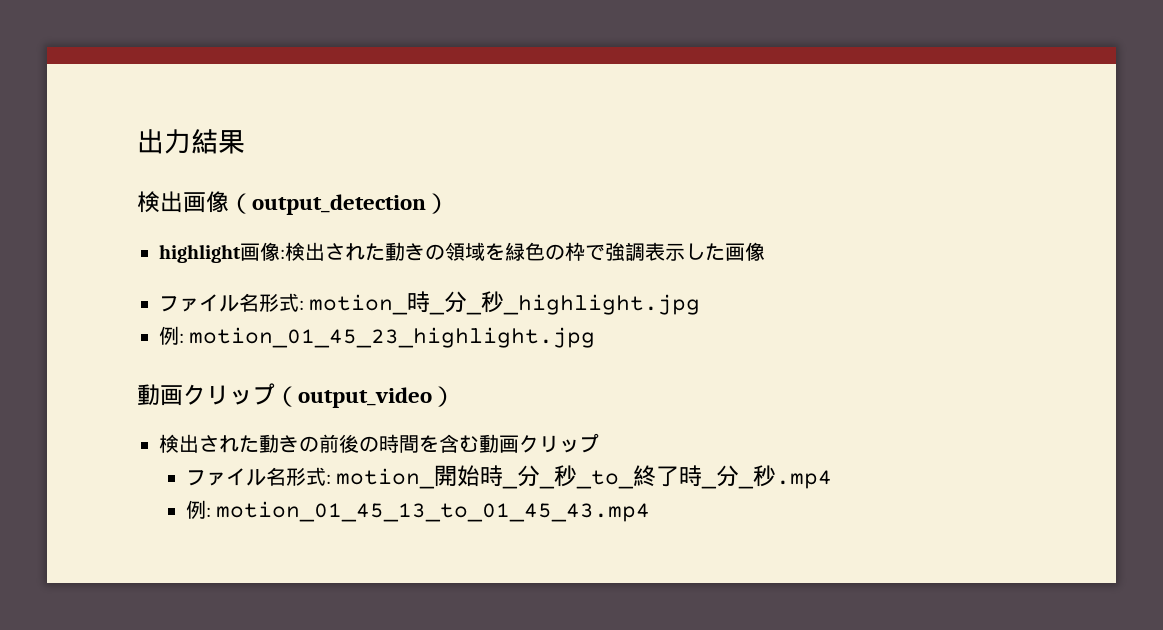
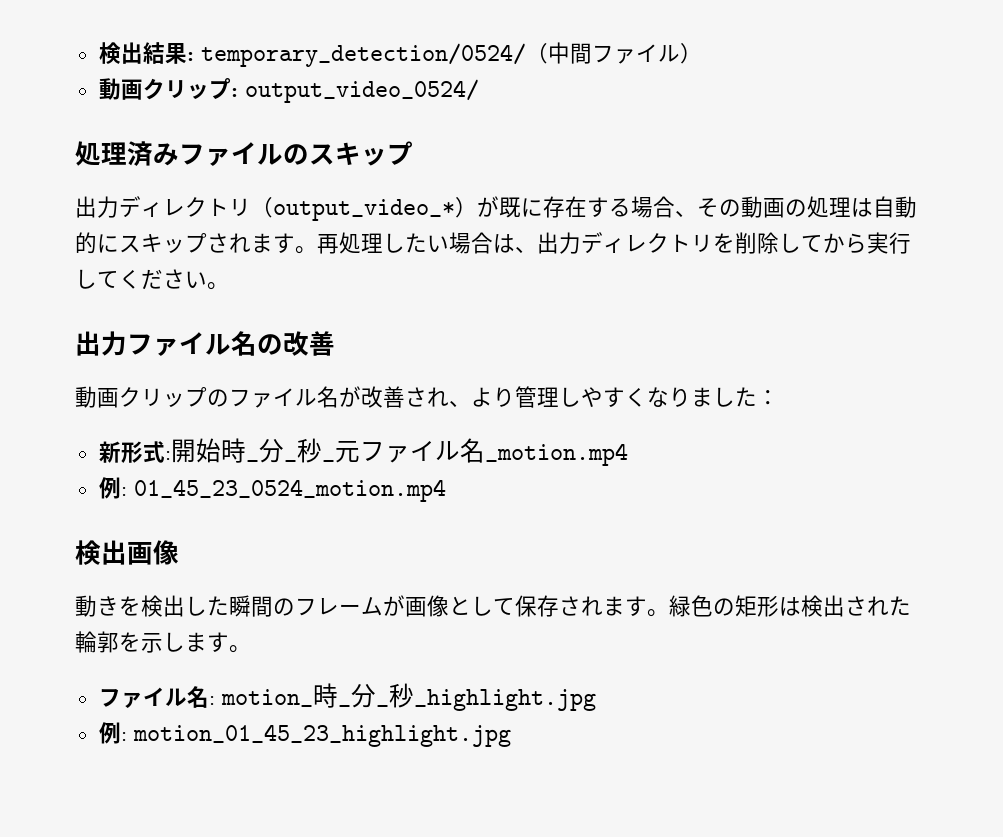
- 出力結果
- 検出画像（output_detection）
- highlight画像:検出された動きの領域を緑色の枠で強調表示した画像
- ファイル名形式: motion_時_分_秒_highlight.jpg
+ 検出結果: temporary_detection/0524/（中間ファイル）
+ 動画クリップ: output_video_0524/
+ 処理済みファイルのスキップ
+ 出力ディレクトリ（output_video_*）が既に存在する場合、その動画の処理は自動的にスキップされます。再処理したい場合は、出力ディレクトリを削除してから実行してください。
+ 出力ファイル名の改善
+ 動画クリップのファイル名が改善され、より管理しやすくなりました：
+ 新形式:開始時_分_秒_元ファイル名_motion.mp4
+ 例: 01_45_23_0524_motion.mp4
+ 検出画像
+ 動きを検出した瞬間のフレームが画像として保存されます。緑色の矩形は検出された輪郭を示します。
+ ファイル名: motion_時_分_秒_highlight.jpg
- 動画クリップ（output_video）
- 検出された動きの前後の時間を含む動画クリップ
- ファイル名形式: motion_開始時_分_秒_to_終了時_分_秒.mp4
- 例: motion_01_45_13_to_01_45_43.mp4

